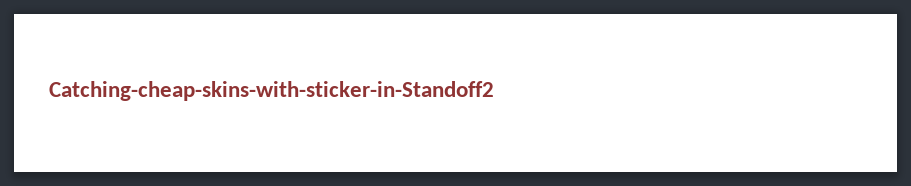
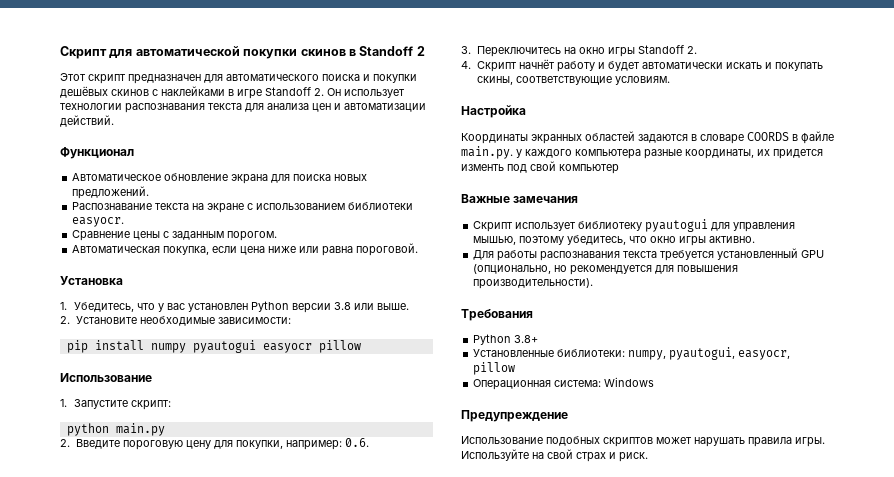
- Catching-cheap-skins-with-sticker-in-Standoff2
+ Скрипт для автоматической покупки скинов в Standoff 2
+ Этот скрипт предназначен для автоматического поиска и покупки дешёвых скинов с наклейками в игре Standoff 2. Он использует технологии распознавания текста для анализа цен и автоматизации действий.
+ Функционал
+ Автоматическое обновление экрана для поиска новых предложений.
+ Распознавание текста на экране с использованием библиотеки easyocr.
+ Сравнение цены с заданным порогом.
+ Автоматическая покупка, если цена ниже или равна пороговой.
+ Установка
+ 1. Убедитесь, что у вас установлен Python версии 3.8 или выше.
+ 2. Установите необходимые зависимости:
+ pip install numpy pyautogui easyocr pillow
+ Использование
+ 1. Запустите скрипт:
+ python main.py
+ 2. Введите пороговую цену для покупки, например: 0.6.
+ 3. Переключитесь на окно игры Standoff 2.
+ 4. Скрипт начнёт работу и будет автоматически искать и покупать скины, соответствующие условиям.
+ Настройка
+ Координаты экранных областей задаются в словаре COORDS в файле main.py. у каждого компьютера разные координаты, их придется изменть под свой компьютер
+ Важные замечания
+ Скрипт использует библиотеку pyautogui для управления мышью, поэтому убедитесь, что окно игры активно.
+ Для работы распознавания текста требуется установленный GPU (опционально, но рекомендуется для повышения производительности).
+ Требования
+ Python 3.8+
+ Установленные библиотеки: numpy, pyautogui, easyocr, pillow
+ Операционная система: Windows
+ Предупреждение
+ Использование подобных скриптов может нарушать правила игры. Используйте на свой страх и риск.

